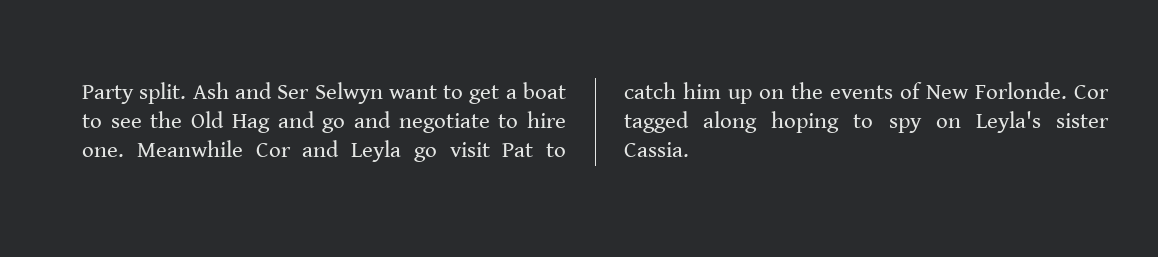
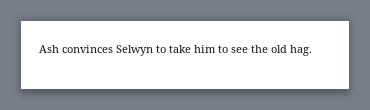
- Party split. Ash and Ser Selwyn want to get a boat to see the Old Hag and go and negotiate to hire one. Meanwhile Cor and Leyla go visit Pat to catch him up on the events of New Forlonde. Cor tagged along hoping to spy on Leyla's sister Cassia.
+ Ash convinces Selwyn to take him to see the old hag.

